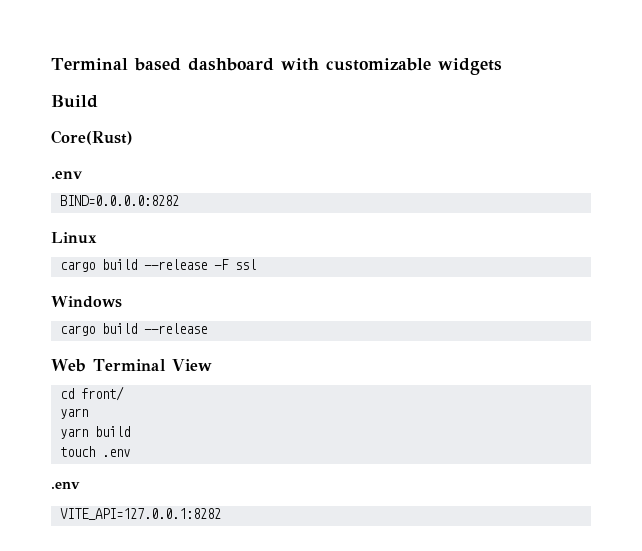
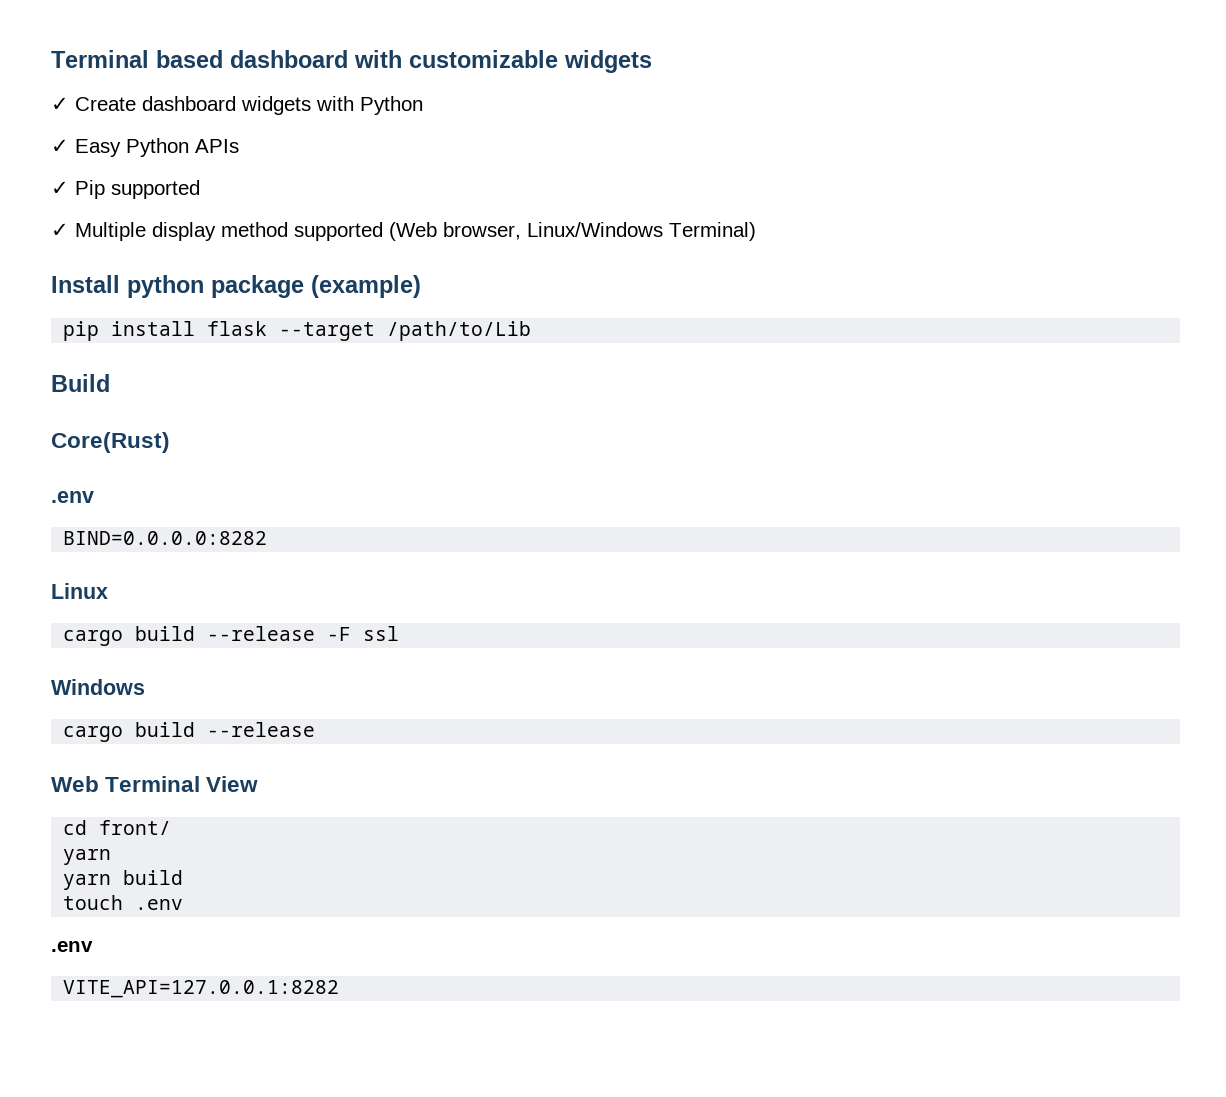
+ ✓ Create dashboard widgets with Python
+ ✓ Easy Python APIs
+ ✓ Pip supported
+ ✓ Multiple display method supported (Web browser, Linux/Windows Terminal)
+ Install python package (example)
+ pip install flask --target /path/to/Lib

